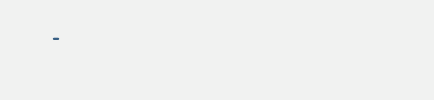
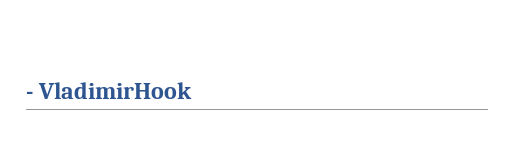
- -
+ - VladimirHook

